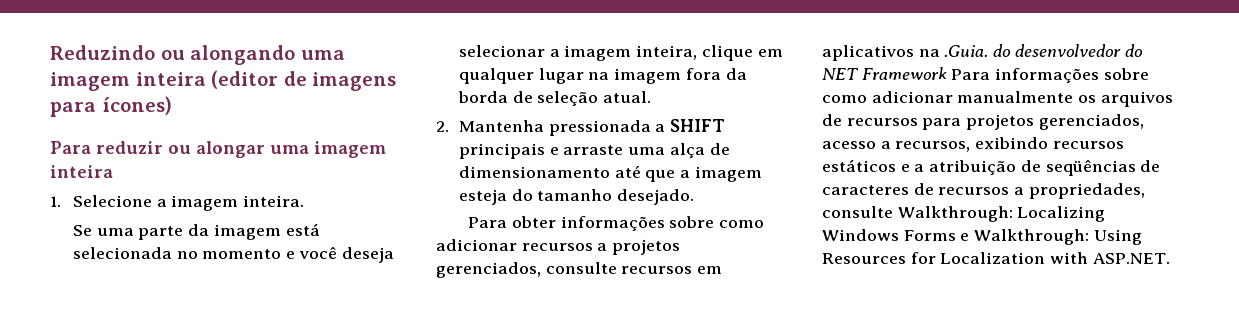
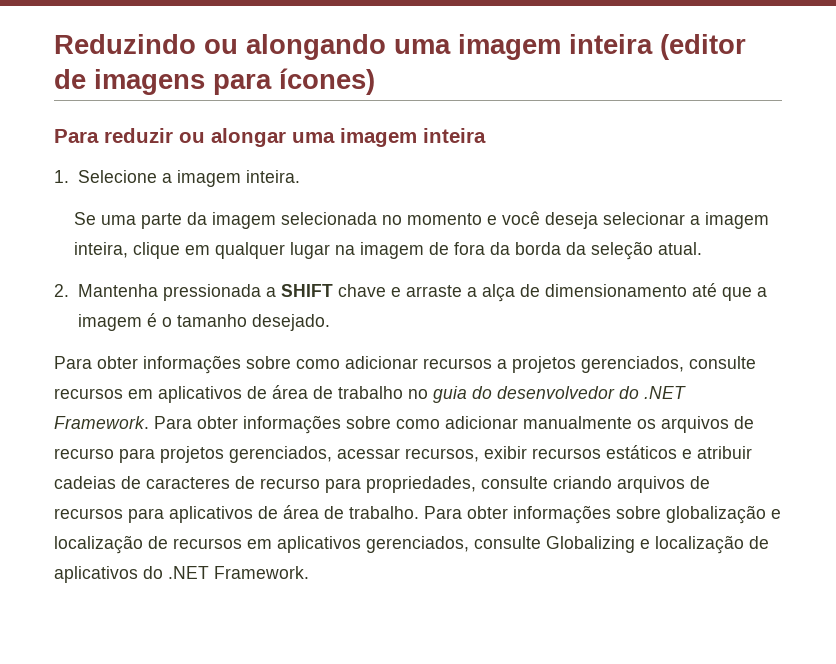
- Se uma parte da imagem está selecionada no momento e você deseja selecionar a imagem inteira, clique em qualquer lugar na imagem fora da borda de seleção atual.
+ Se uma parte da imagem selecionada no momento e você deseja selecionar a imagem inteira, clique em qualquer lugar na imagem de fora da borda da seleção atual.
- 2. Mantenha pressionada a SHIFT principais e arraste uma alça de dimensionamento até que a imagem esteja do tamanho desejado.
+ 2. Mantenha pressionada a SHIFT chave e arraste a alça de dimensionamento até que a imagem é o tamanho desejado.
- Para obter informações sobre como adicionar recursos a projetos gerenciados, consulte recursos em aplicativos na .Guia. do desenvolvedor do NET Framework Para informações sobre como adicionar manualmente os arquivos de recursos para projetos gerenciados, acesso a recursos, exibindo recursos estáticos e a atribuição de seqüências de caracteres de recursos a propriedades, consulte Walkthrough: Localizing Windows Forms e Walkthrough: Using Resources for Localization with ASP.NET.
+ Para obter informações sobre como adicionar recursos a projetos gerenciados, consulte recursos em aplicativos de área de trabalho no guia do desenvolvedor do .NET Framework. Para obter informações sobre como adicionar manualmente os arquivos de recurso para projetos gerenciados, acessar recursos, exibir recursos estáticos e atribuir cadeias de caracteres de recurso para propriedades, consulte criando arquivos de recursos para aplicativos de área de trabalho. Para obter informações sobre globalização e localização de recursos em aplicativos gerenciados, consulte Globalizing e localização de aplicativos do .NET Framework.

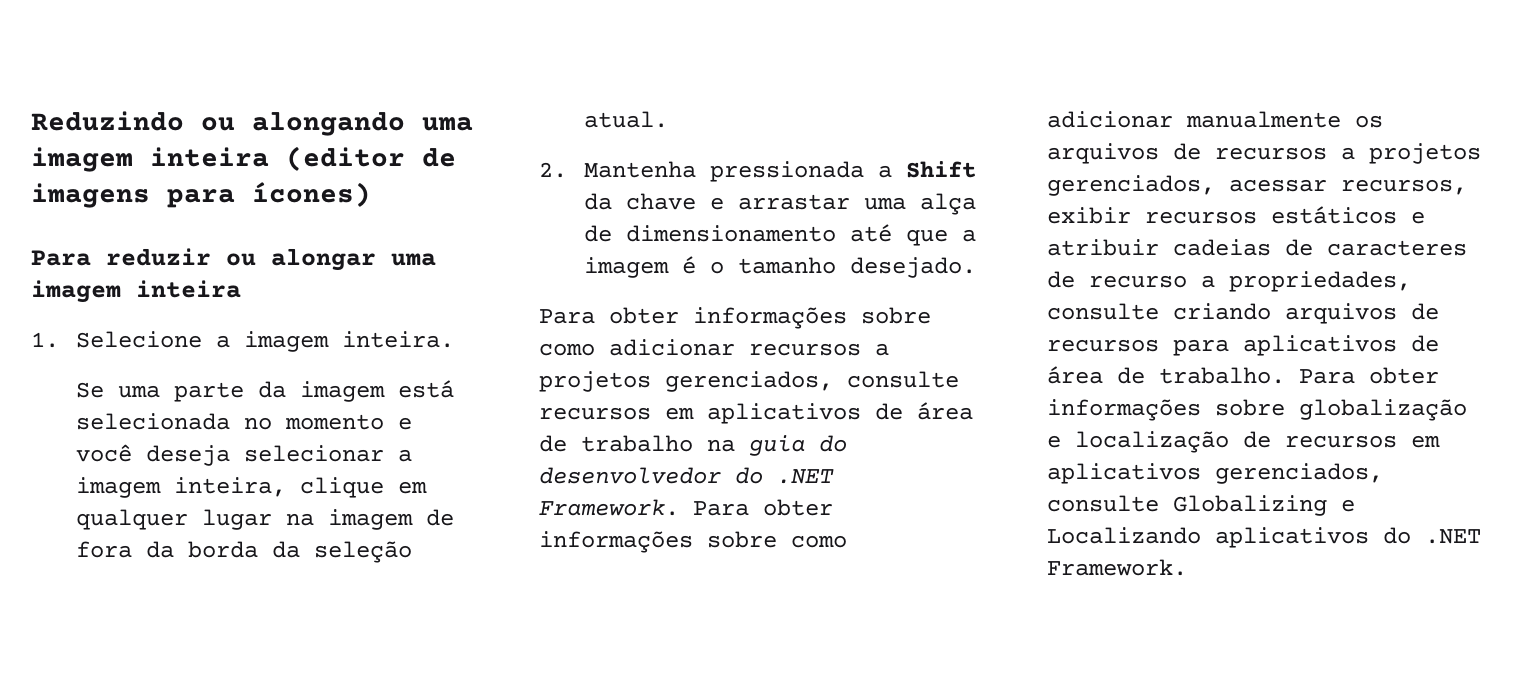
- Se uma parte da imagem selecionada no momento e você deseja selecionar a imagem inteira, clique em qualquer lugar na imagem de fora da borda da seleção atual.
+ Se uma parte da imagem está selecionada no momento e você deseja selecionar a imagem inteira, clique em qualquer lugar na imagem de fora da borda da seleção atual.
- 2. Mantenha pressionada a SHIFT chave e arraste a alça de dimensionamento até que a imagem é o tamanho desejado.
+ 2. Mantenha pressionada a Shift da chave e arrastar uma alça de dimensionamento até que a imagem é o tamanho desejado.
- Para obter informações sobre como adicionar recursos a projetos gerenciados, consulte recursos em aplicativos de área de trabalho no guia do desenvolvedor do .NET Framework.
+ Para obter informações sobre como adicionar recursos a projetos gerenciados, consulte recursos em aplicativos de área de trabalho na guia do desenvolvedor do .NET Framework.
- Para obter informações sobre como adicionar manualmente os arquivos de recurso para projetos gerenciados, acessar recursos, exibir recursos estáticos e atribuir cadeias de caracteres de recurso para propriedades, consulte criando arquivos de recursos para aplicativos de área de trabalho.
+ Para obter informações sobre como adicionar manualmente os arquivos de recursos a projetos gerenciados, acessar recursos, exibir recursos estáticos e atribuir cadeias de caracteres de recurso a propriedades, consulte criando arquivos de recursos para aplicativos de área de trabalho.
- Para obter informações sobre globalização e localização de recursos em aplicativos gerenciados, consulte Globalizing e localização de aplicativos do .NET Framework.
+ Para obter informações sobre globalização e localização de recursos em aplicativos gerenciados, consulte Globalizing e Localizando aplicativos do .NET Framework.

